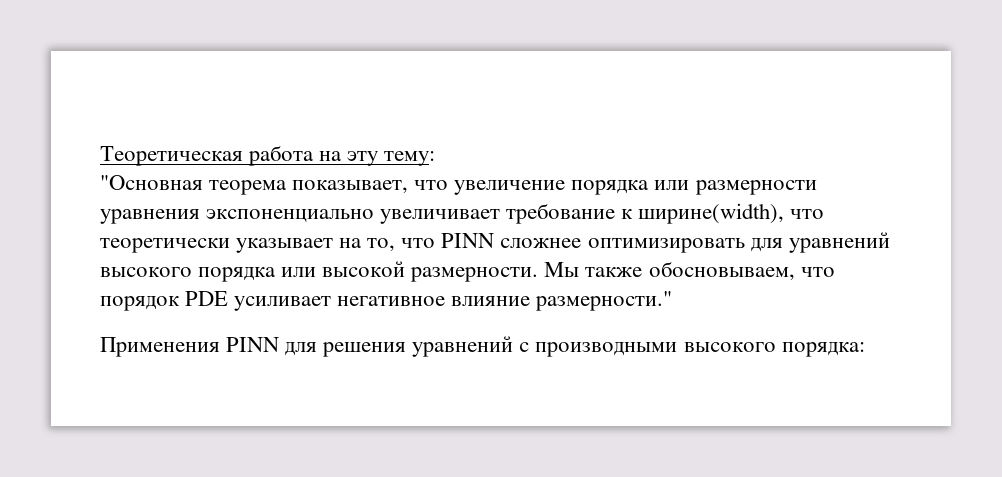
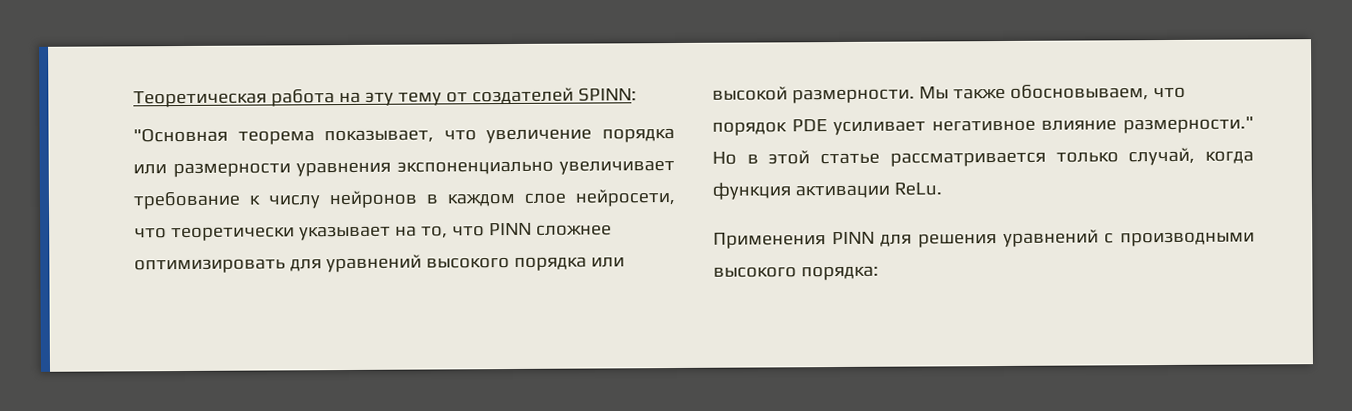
- Теоретическая работа на эту тему:
+ Теоретическая работа на эту тему от создателей SPINN:
- "Основная теорема показывает, что увеличение порядка или размерности уравнения экспоненциально увеличивает требование к ширине(width), что теоретически указывает на то, что PINN сложнее оптимизировать для уравнений высокого порядка или высокой размерности.
+ "Основная теорема показывает, что увеличение порядка или размерности уравнения экспоненциально увеличивает требование к числу нейронов в каждом слое нейросети, что теоретически указывает на то, что PINN сложнее оптимизировать для уравнений высокого порядка или высокой размерности.
+ Но в этой статье рассматривается только случай, когда функция активации ReLu.

